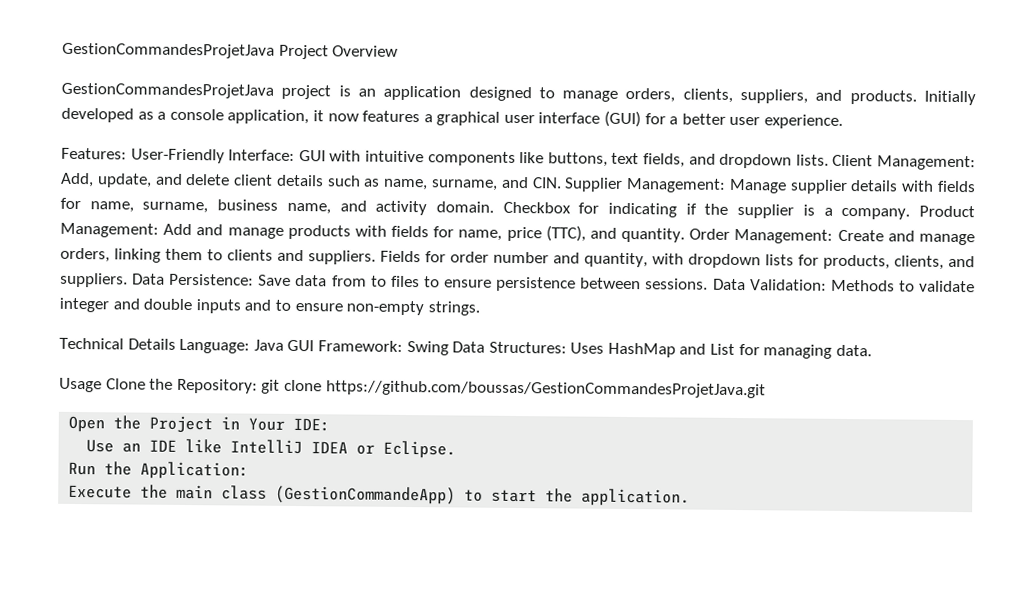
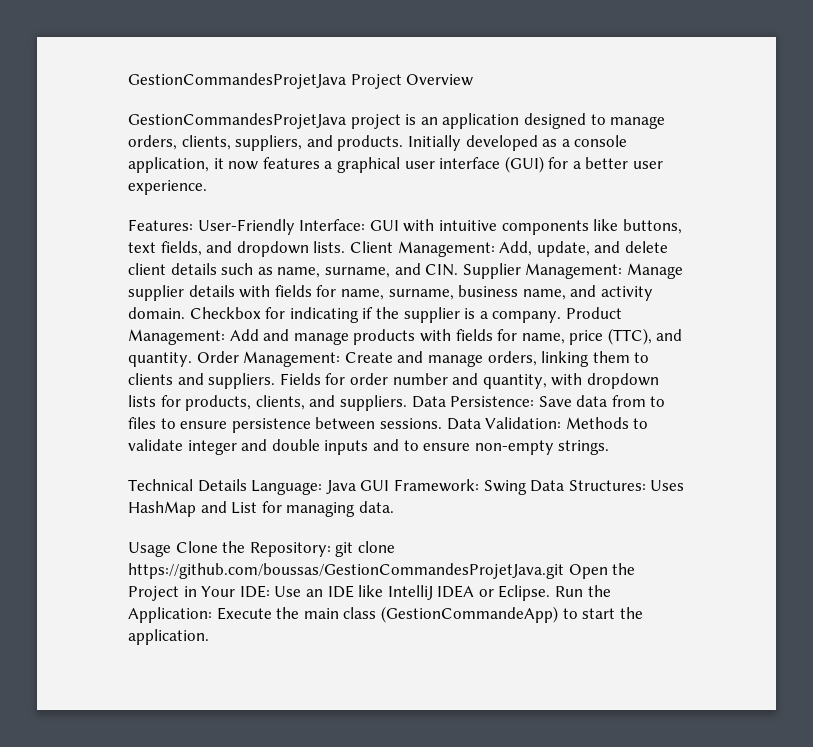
- Usage Clone the Repository: git clone https://github.com/boussas/GestionCommandesProjetJava.git
- Open the Project in Your IDE:
- Use an IDE like IntelliJ IDEA or Eclipse.
- Run the Application:
- Execute the main class (GestionCommandeApp) to start the application.
+ Usage Clone the Repository: git clone https://github.com/boussas/GestionCommandesProjetJava.git Open the Project in Your IDE: Use an IDE like IntelliJ IDEA or Eclipse. Run the Application: Execute the main class (GestionCommandeApp) to start the application.

